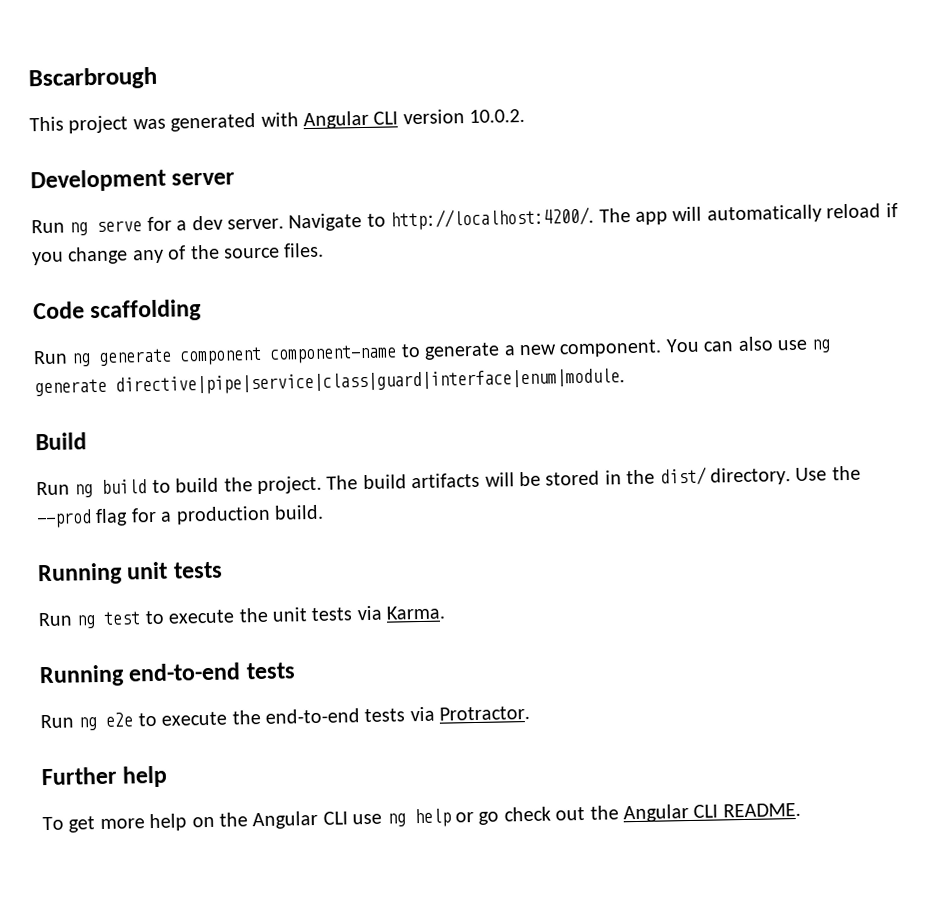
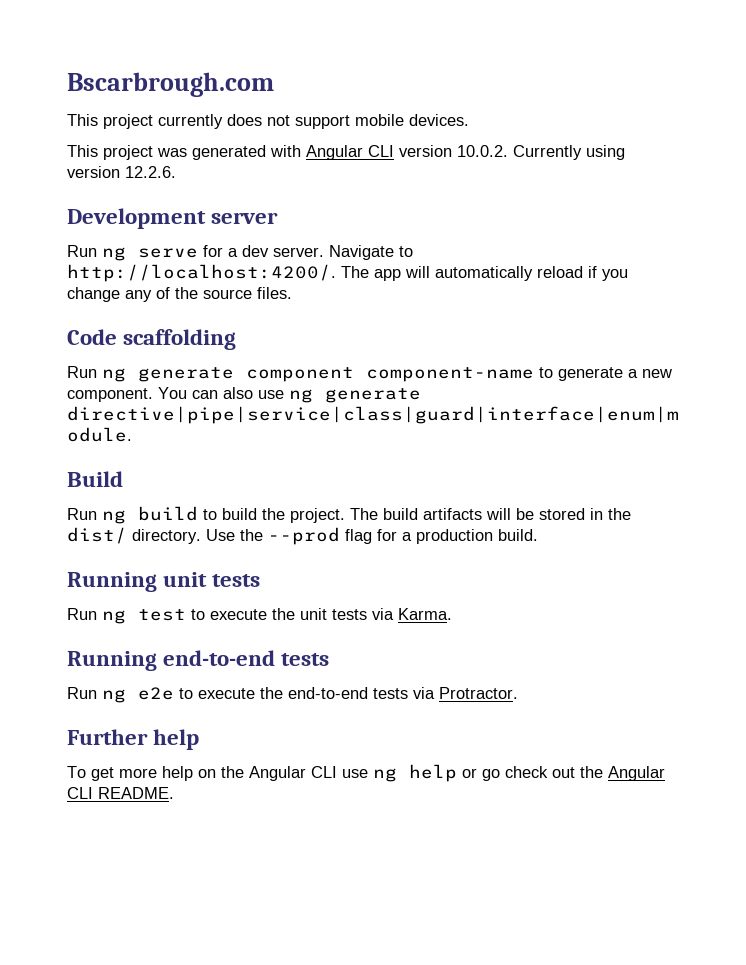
- Bscarbrough
+ Bscarbrough.com
+ This project currently does not support mobile devices.
- This project was generated with Angular CLI version 10.0.2.
+ This project was generated with Angular CLI version 10.0.2. Currently using version 12.2.6.

